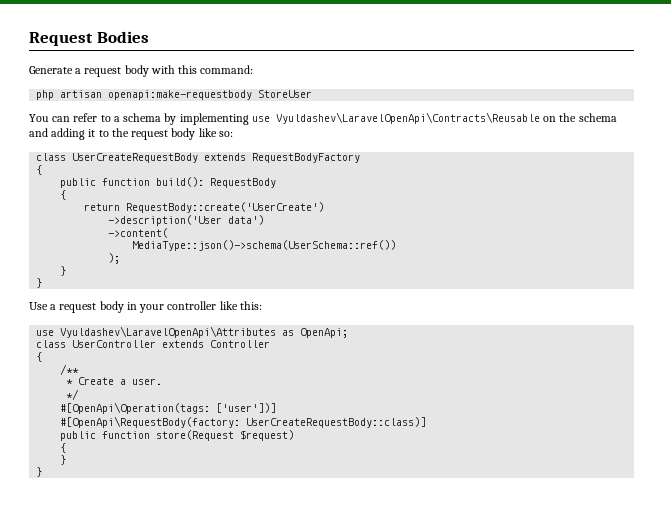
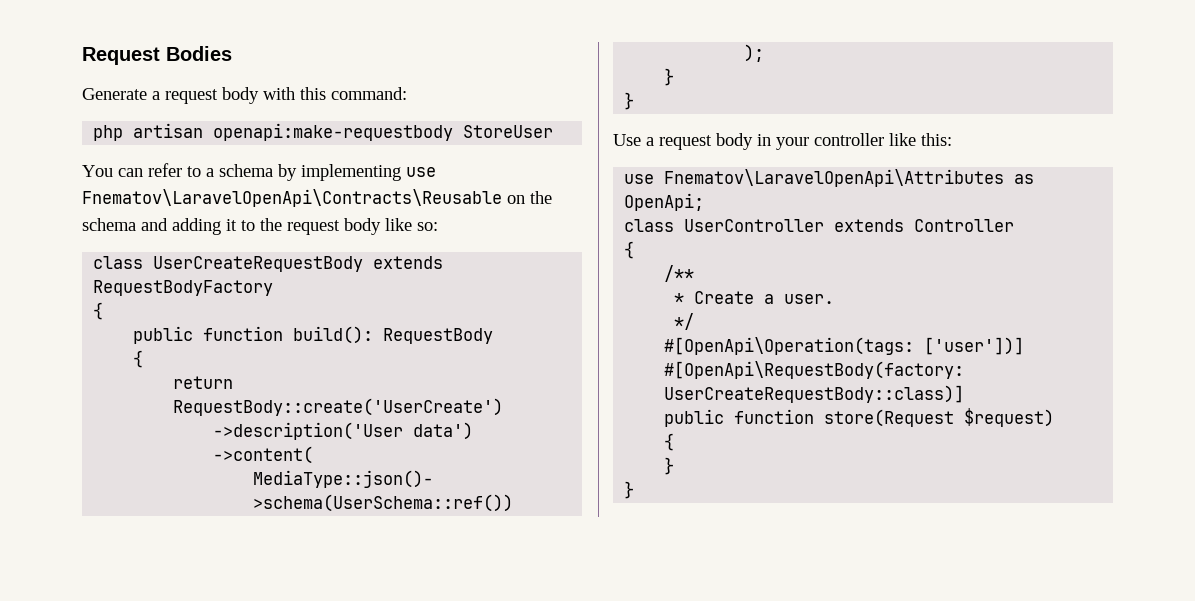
- You can refer to a schema by implementing use Vyuldashev\LaravelOpenApi\Contracts\Reusable on the schema and adding it to the request body like so:
+ You can refer to a schema by implementing use Fnematov\LaravelOpenApi\Contracts\Reusable on the schema and adding it to the request body like so:
- use Vyuldashev\LaravelOpenApi\Attributes as OpenApi;
+ use Fnematov\LaravelOpenApi\Attributes as OpenApi;

